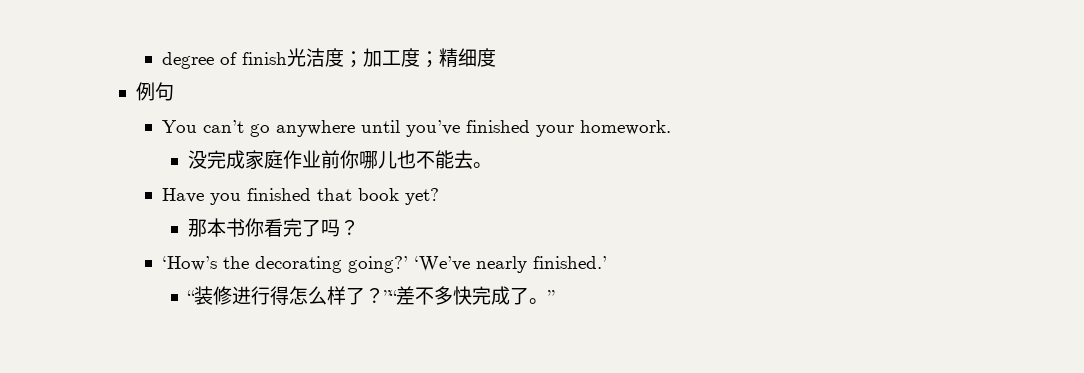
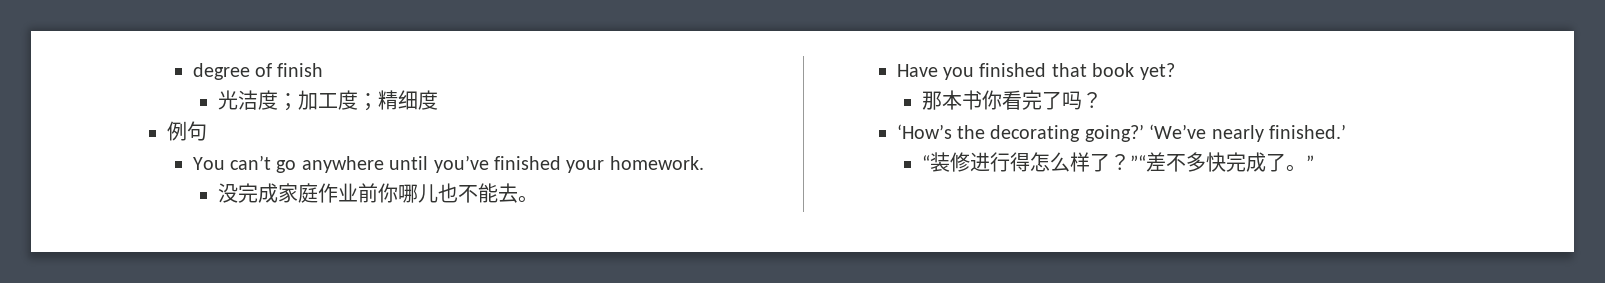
- degree of finish光洁度；加工度；精细度
+ degree of finish
+ 光洁度；加工度；精细度

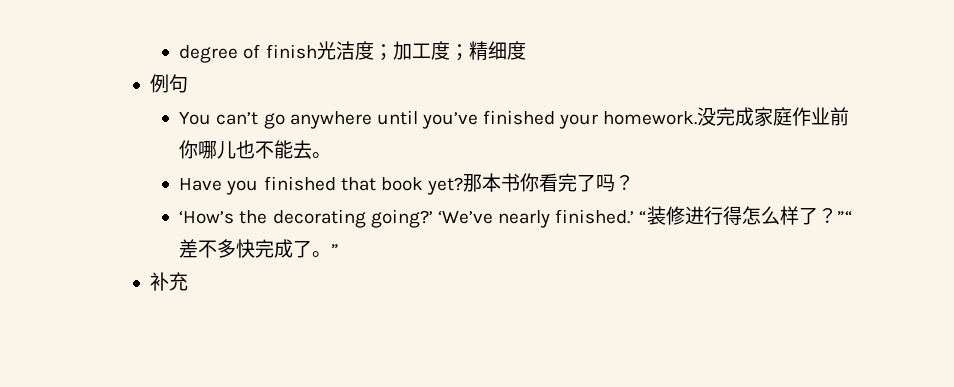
- degree of finish
- 光洁度；加工度；精细度
+ degree of finish光洁度；加工度；精细度
- You can’t go anywhere until you’ve finished your homework.
- 没完成家庭作业前你哪儿也不能去。
+ You can’t go anywhere until you’ve finished your homework.没完成家庭作业前你哪儿也不能去。
- Have you finished that book yet?
- 那本书你看完了吗？
+ Have you finished that book yet?那本书你看完了吗？
- ‘We’ve nearly finished.’
- “装修进行得怎么样了？”“差不多快完成了。”
+ ‘We’ve nearly finished.’ “装修进行得怎么样了？”“差不多快完成了。”
+ 补充

